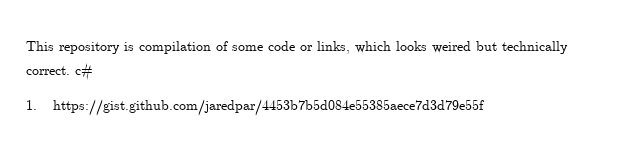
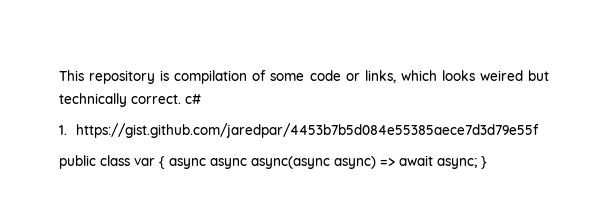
+ public class var { async async async(async async) => await async; }

